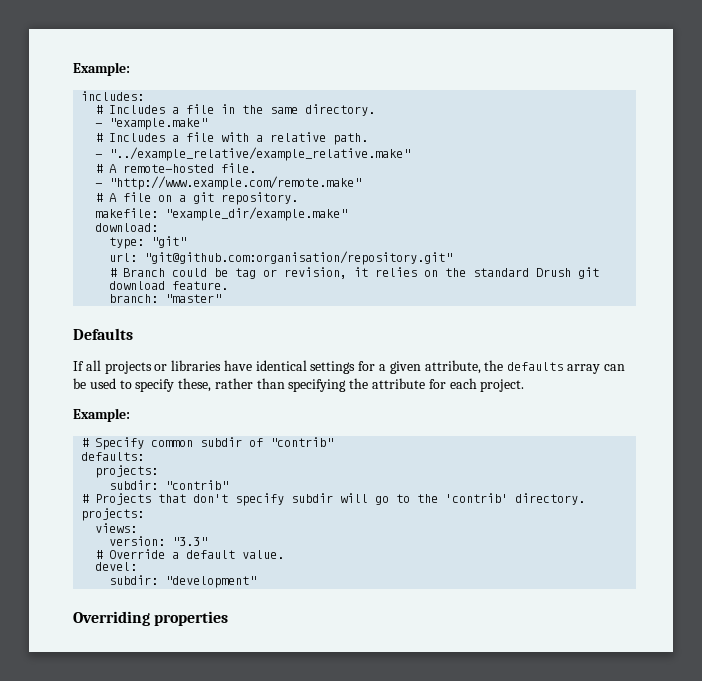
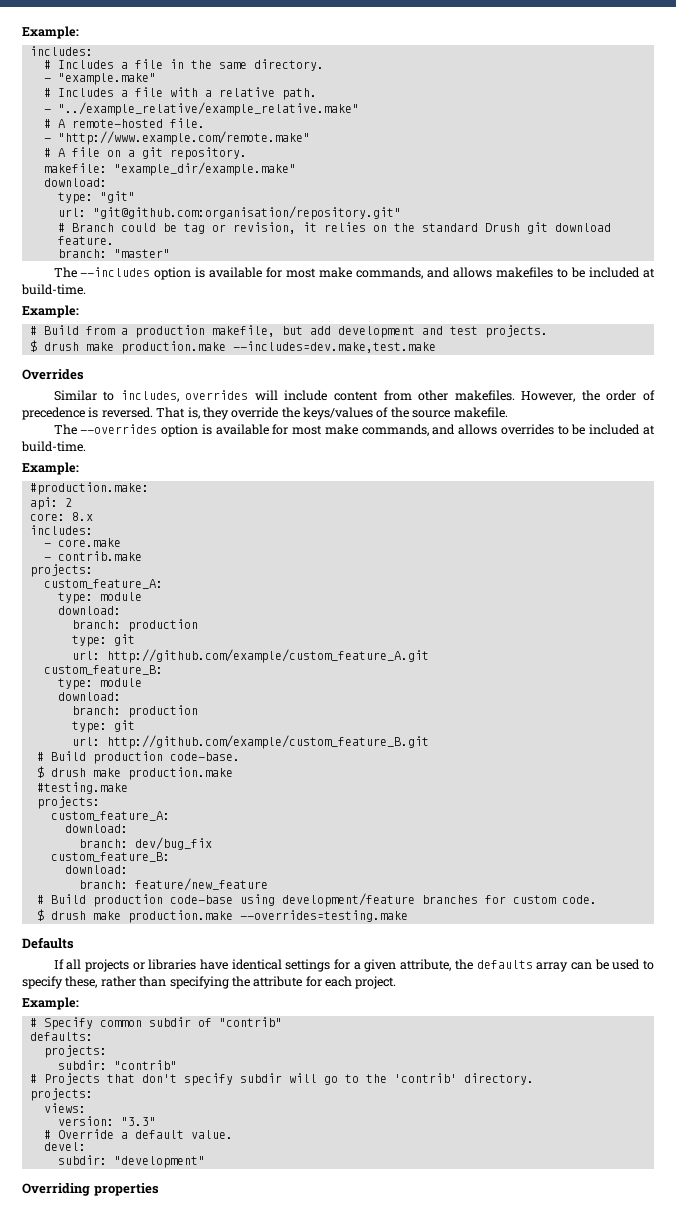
+ The --includes option is available for most make commands, and allows makefiles to be included at build-time.
+ Example:
+ # Build from a production makefile, but add development and test projects.
+ $ drush make production.make --includes=dev.make,test.make
+ Overrides
+ Similar to includes, overrides will include content from other makefiles. However, the order of precedence is reversed. That is, they override the keys/values of the source makefile.
+ The --overrides option is available for most make commands, and allows overrides to be included at build-time.
+ Example:
+ #production.make:
+ api: 2
+ core: 8.x
+ includes:
+ - core.make
+ - contrib.make
+ projects:
+ custom_feature_A:
+ type: module
+ download:
+ branch: production
+ type: git
+ url: http://github.com/example/custom_feature_A.git
+ custom_feature_B:
+ type: module
+ download:
+ branch: production
+ type: git
+ url: http://github.com/example/custom_feature_B.git
+ # Build production code-base.
+ $ drush make production.make
+ #testing.make
+ projects:
+ custom_feature_A:
+ download:
+ branch: dev/bug_fix
+ custom_feature_B:
+ download:
+ branch: feature/new_feature
+ # Build production code-base using development/feature branches for custom code.
+ $ drush make production.make --overrides=testing.make

